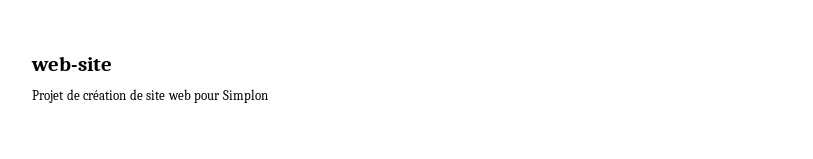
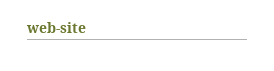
- Projet de création de site web pour Simplon

